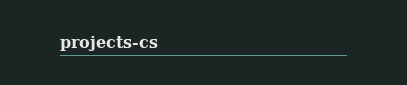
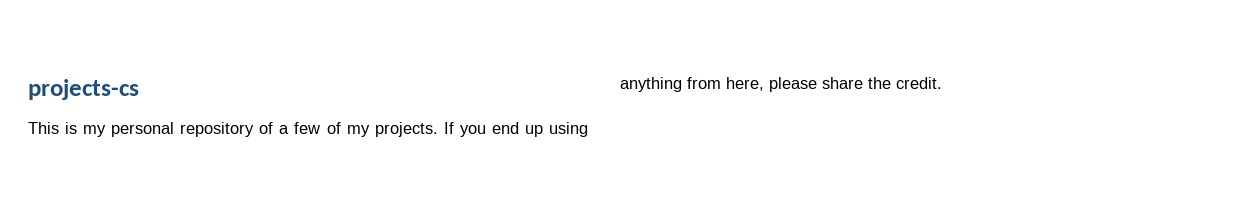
+ This is my personal repository of a few of my projects. If you end up using anything from here, please share the credit.

